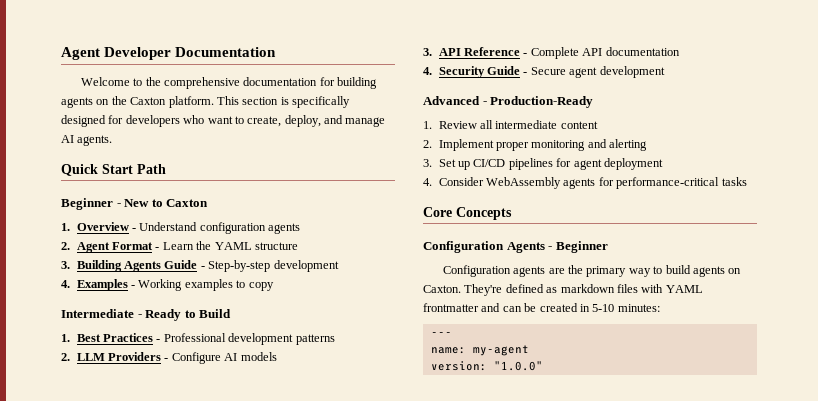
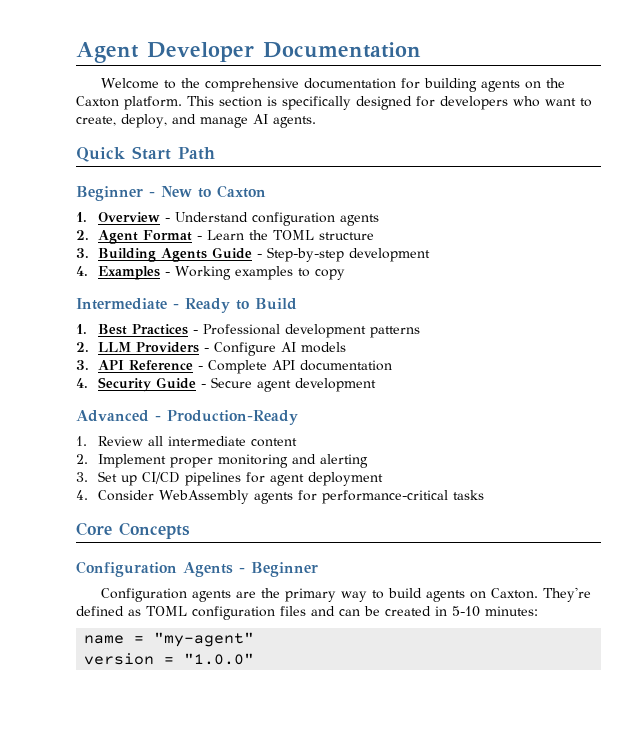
- 2. Agent Format - Learn the YAML structure
+ 2. Agent Format - Learn the TOML structure
- They're defined as markdown files with YAML frontmatter and can be created in 5-10 minutes:
+ They're defined as TOML configuration files and can be created in 5-10 minutes:
- ---
- name: my-agent
- version: "1.0.0"
+ name = "my-agent"
+ version = "1.0.0"

